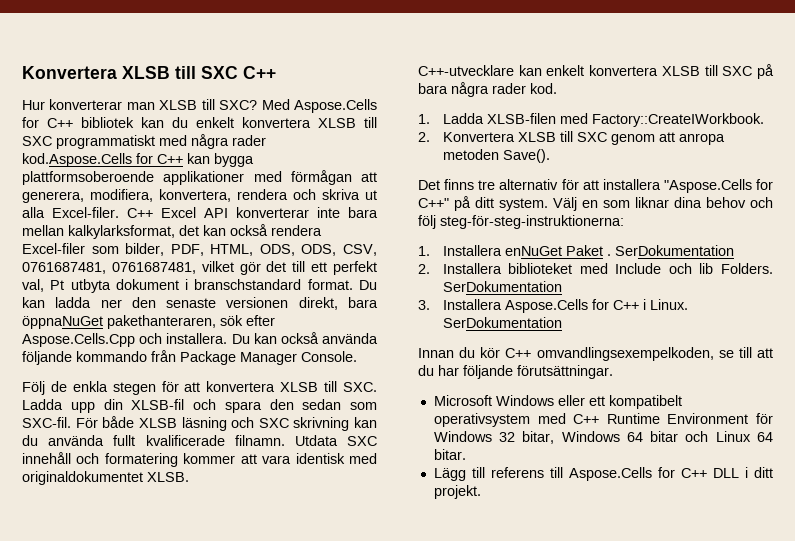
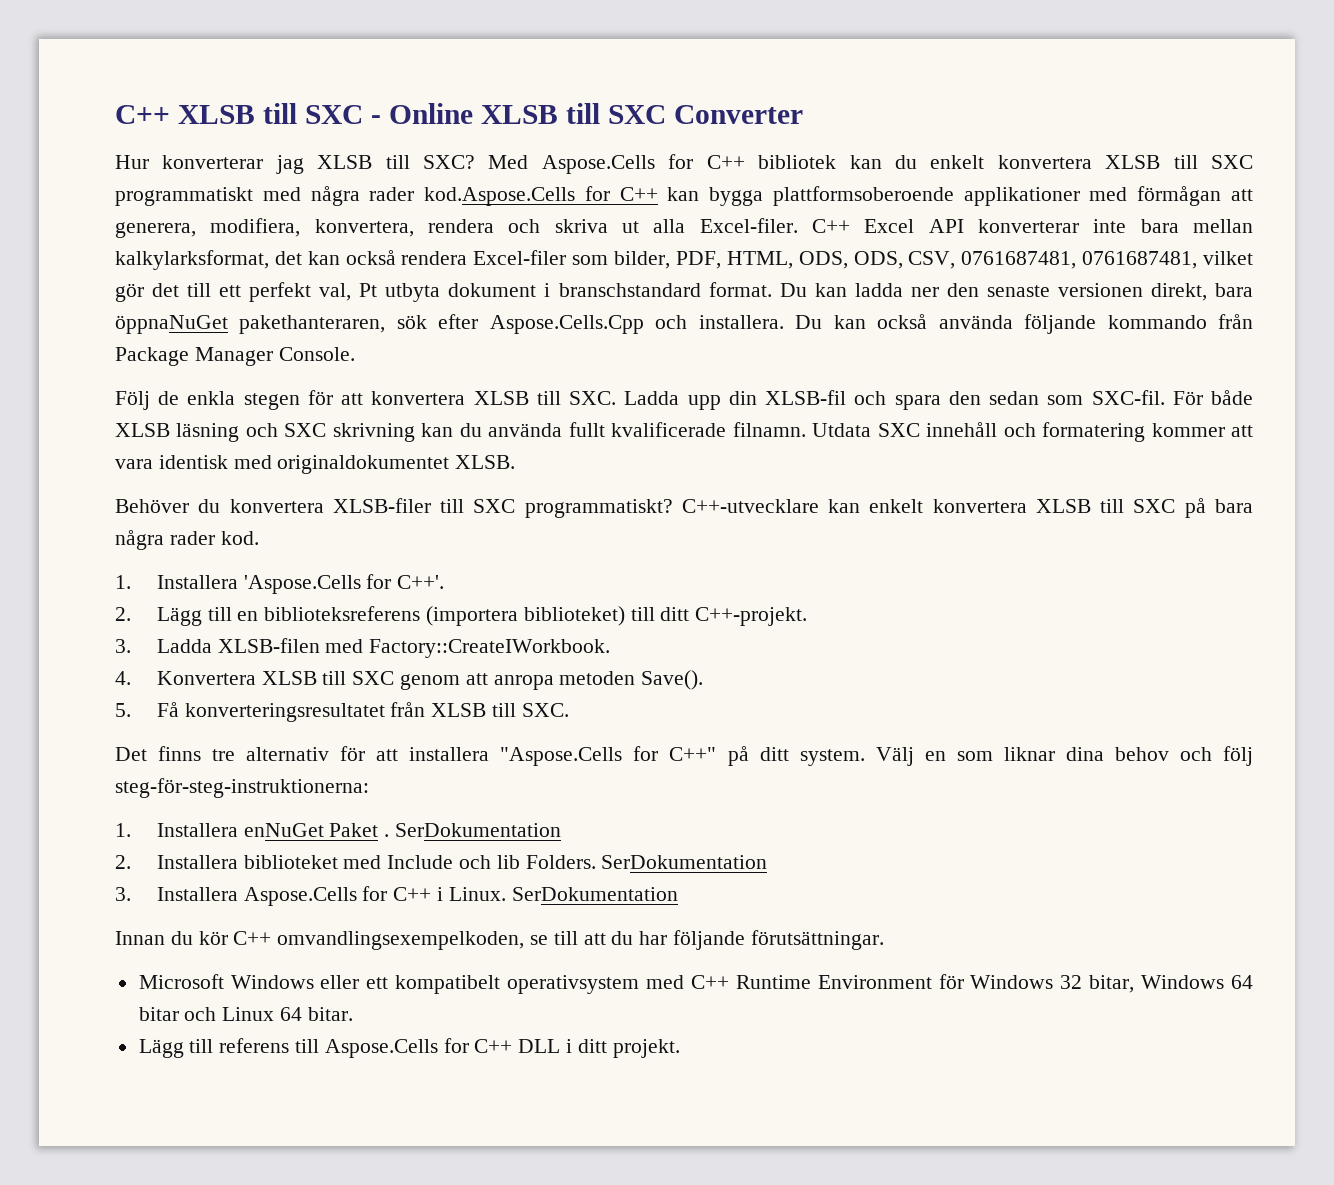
- Konvertera XLSB till SXC C++
+ C++ XLSB till SXC - Online XLSB till SXC Converter
- Hur konverterar man XLSB till SXC?
+ Hur konverterar jag XLSB till SXC?
+ Behöver du konvertera XLSB-filer till SXC programmatiskt?
- 1. Ladda XLSB-filen med Factory::CreateIWorkbook.
+ 1. Installera 'Aspose.Cells for C++'.
+ 2. Lägg till en biblioteksreferens (importera biblioteket) till ditt C++-projekt.
+ 3. Ladda XLSB-filen med Factory::CreateIWorkbook.
- 2. Konvertera XLSB till SXC genom att anropa metoden Save().
+ 4. Konvertera XLSB till SXC genom att anropa metoden Save().
+ 5. Få konverteringsresultatet från XLSB till SXC.

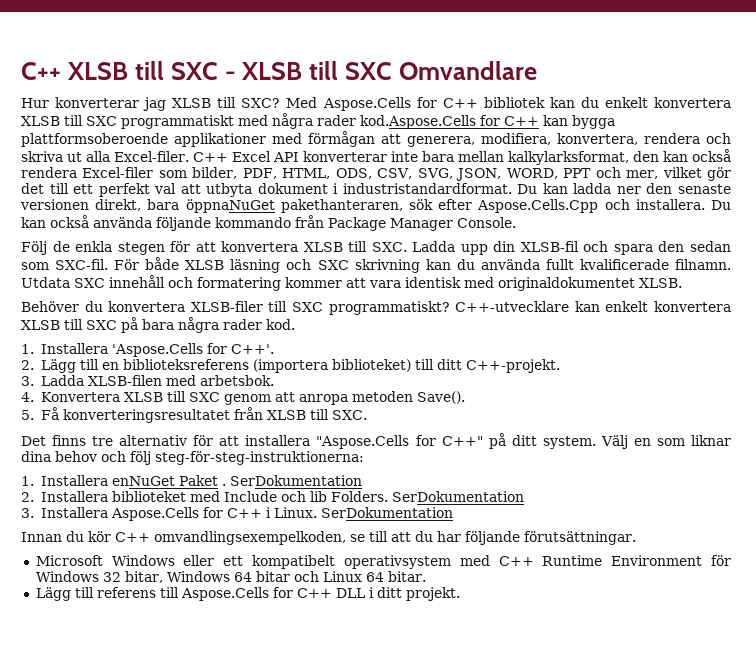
- C++ XLSB till SXC - Online XLSB till SXC Converter
+ C++ XLSB till SXC - XLSB till SXC Omvandlare
- C++ Excel API konverterar inte bara mellan kalkylarksformat, det kan också rendera Excel-filer som bilder, PDF, HTML, ODS, ODS, CSV, 0761687481, 0761687481, vilket gör det till ett perfekt val, Pt utbyta dokument i branschstandard format.
+ C++ Excel API konverterar inte bara mellan kalkylarksformat, den kan också rendera Excel-filer som bilder, PDF, HTML, ODS, CSV, SVG, JSON, WORD, PPT och mer, vilket gör det till ett perfekt val att utbyta dokument i industristandardformat.
- 3. Ladda XLSB-filen med Factory::CreateIWorkbook.
+ 3. Ladda XLSB-filen med arbetsbok.

